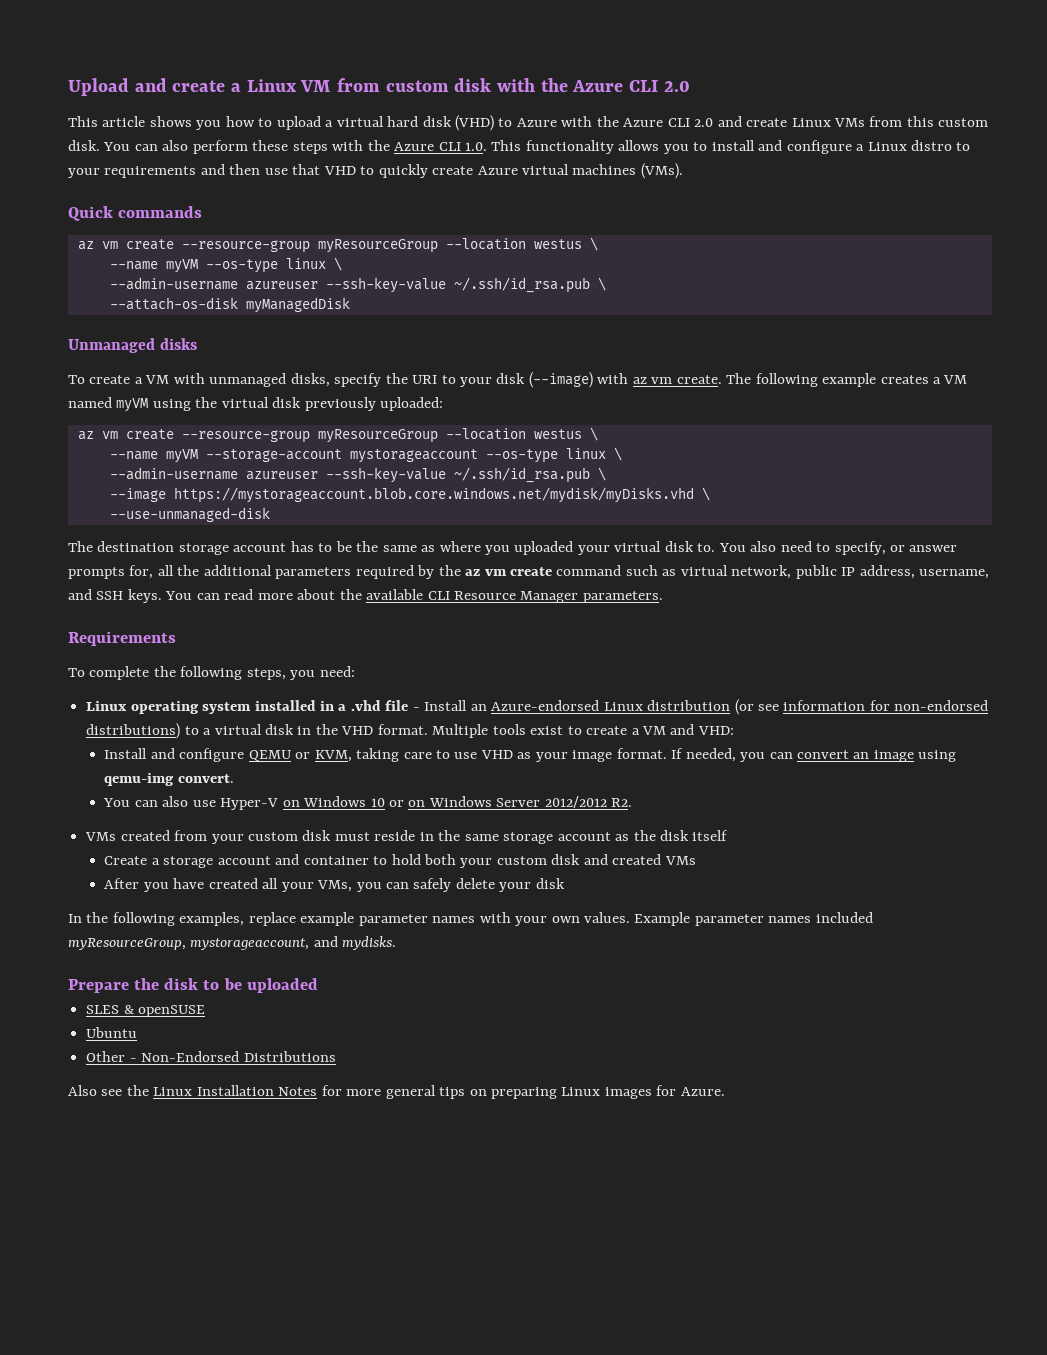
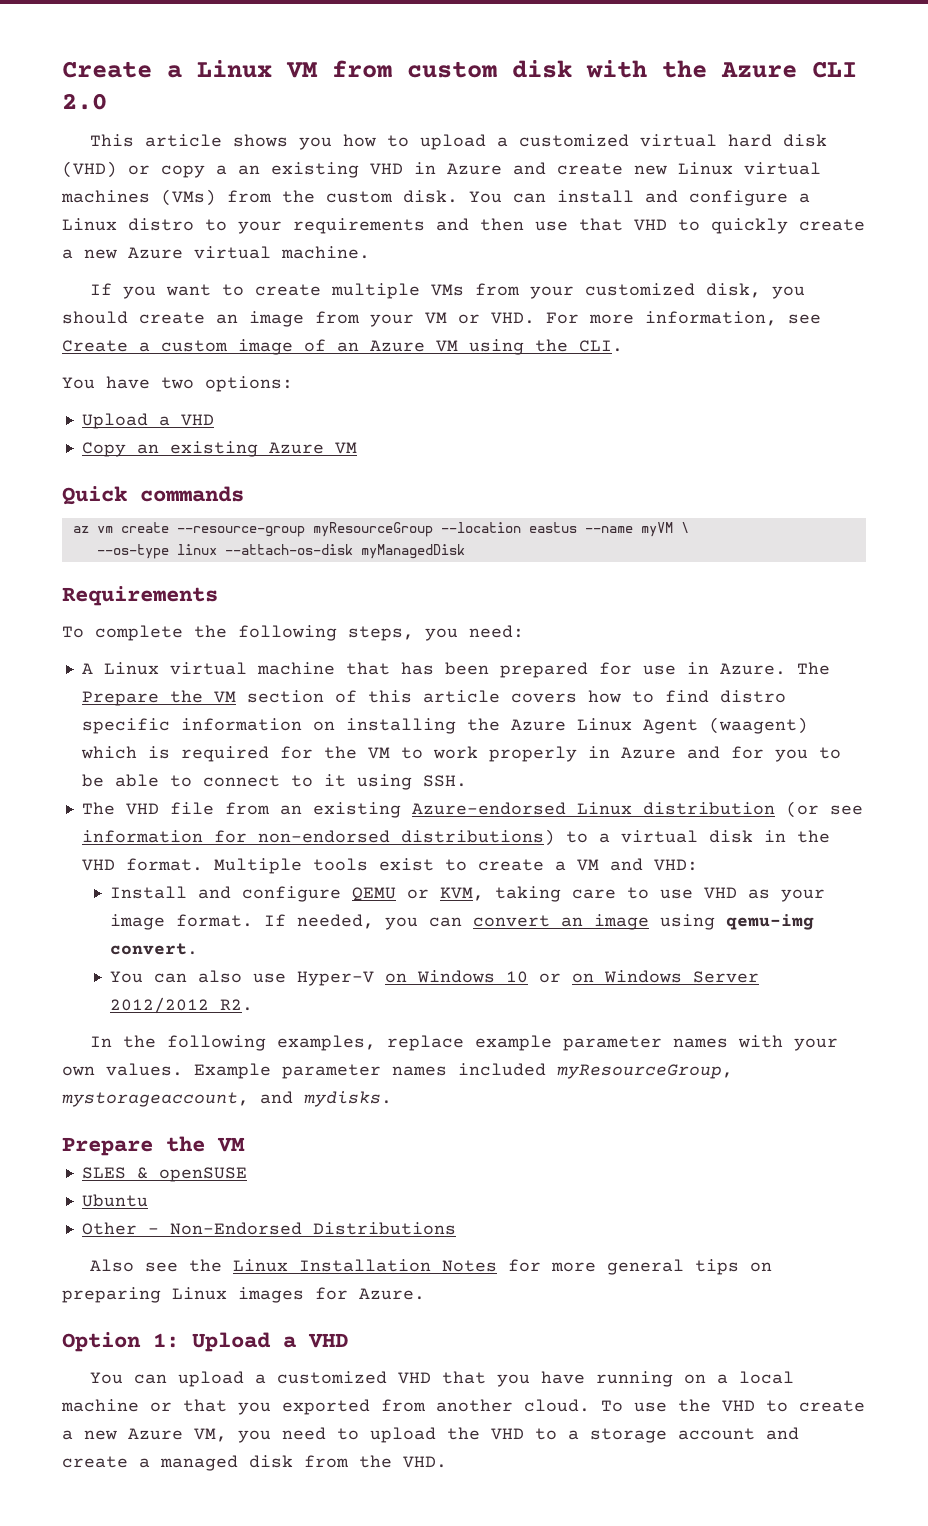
- Upload and create a Linux VM from custom disk with the Azure CLI 2.0
+ Create a Linux VM from custom disk with the Azure CLI 2.0
- This article shows you how to upload a virtual hard disk (VHD) to Azure with the Azure CLI 2.0 and create Linux VMs from this custom disk. You can also perform these steps with the Azure CLI 1.0. This functionality allows you to install and configure a Linux distro to your requirements and then use that VHD to quickly create Azure virtual machines (VMs).
+ This article shows you how to upload a customized virtual hard disk (VHD) or copy a an existing VHD in Azure and create new Linux virtual machines (VMs) from the custom disk. You can install and configure a Linux distro to your requirements and then use that VHD to quickly create a new Azure virtual machine.
+ If you want to create multiple VMs from your customized disk, you should create an image from your VM or VHD. For more information, see Create a custom image of an Azure VM using the CLI.
+ You have two options:
+ Upload a VHD
+ Copy an existing Azure VM
  Quick commands
- az vm create --resource-group myResourceGroup --location westus \
- --name myVM --os-type linux \
- --admin-username azureuser --ssh-key-value ~/.ssh/id_rsa.pub \
- --attach-os-disk myManagedDisk
- Unmanaged disks
- To create a VM with unmanaged disks, specify the URI to your disk (--image) with az vm create. The following example creates a VM named myVM using the virtual disk previously uploaded:
- az vm create --resource-group myResourceGroup --location westus \
- --name myVM --storage-account mystorageaccount --os-type linux \
- --admin-username azureuser --ssh-key-value ~/.ssh/id_rsa.pub \
- --image https://mystorageaccount.blob.core.windows.net/mydisk/myDisks.vhd \
- --use-unmanaged-disk
- The destination storage account has to be the same as where you uploaded your virtual disk to. You also need to specify, or answer prompts for, all the additional parameters required by the az vm create command such as virtual network, public IP address, username, and SSH keys. You can read more about the available CLI Resource Manager parameters.
+ az vm create --resource-group myResourceGroup --location eastus --name myVM \
+ --os-type linux --attach-os-disk myManagedDisk
- Linux operating system installed in a .vhd file - Install an Azure-endorsed Linux distribution (or see information for non-endorsed distributions) to a virtual disk in the VHD format.
+ A Linux virtual machine that has been prepared for use in Azure. The Prepare the VM section of this article covers how to find distro specific information on installing the Azure Linux Agent (waagent) which is required for the VM to work properly in Azure and for you to be able to connect to it using SSH.
+ The VHD file from an existing Azure-endorsed Linux distribution (or see information for non-endorsed distributions) to a virtual disk in the VHD format.
- VMs created from your custom disk must reside in the same storage account as the disk itself
- Create a storage account and container to hold both your custom disk and created VMs
- After you have created all your VMs, you can safely delete your disk
  Example parameter names included myResourceGroup, mystorageaccount, and mydisks.
- Prepare the disk to be uploaded
+ Prepare the VM
+ Option 1: Upload a VHD
+ You can upload a customized VHD that you have running on a local machine or that you exported from another cloud. To use the VHD to create a new Azure VM, you need to upload the VHD to a storage account and create a managed disk from the VHD.

